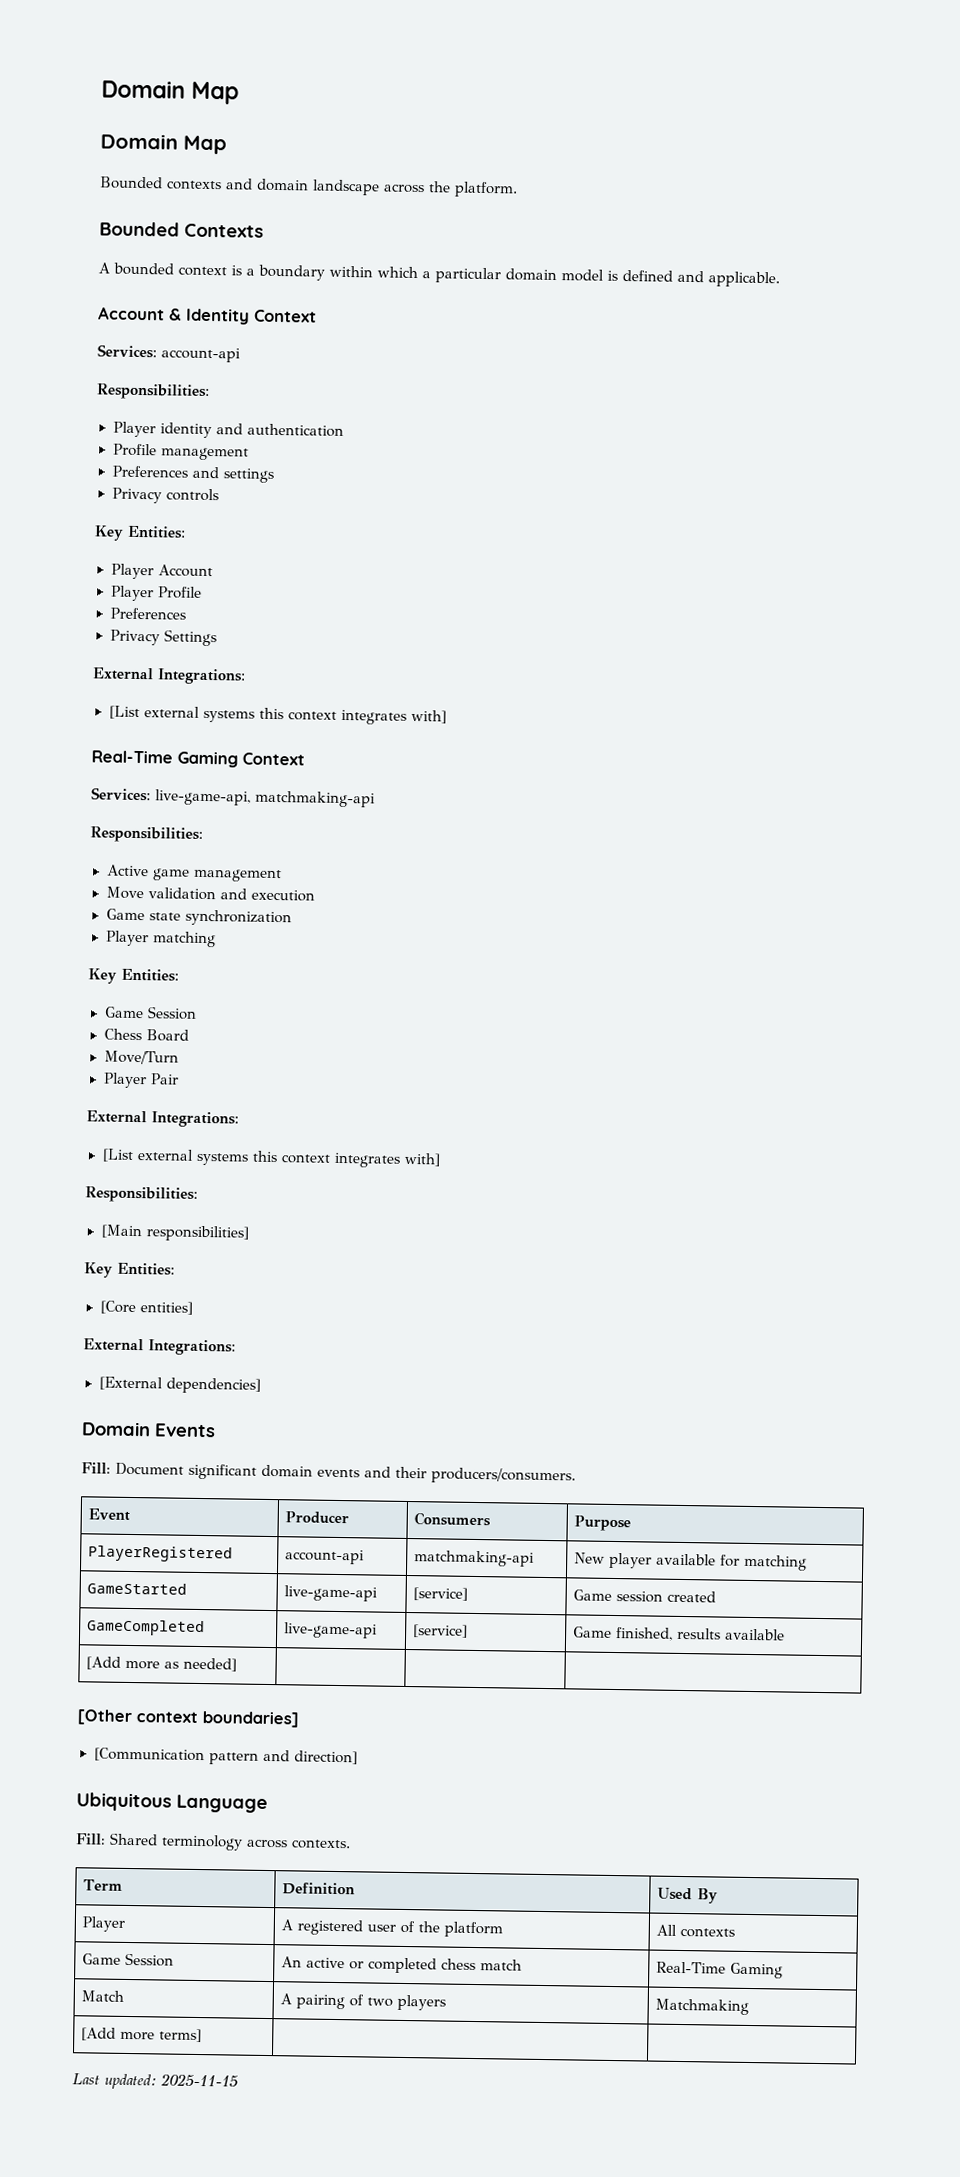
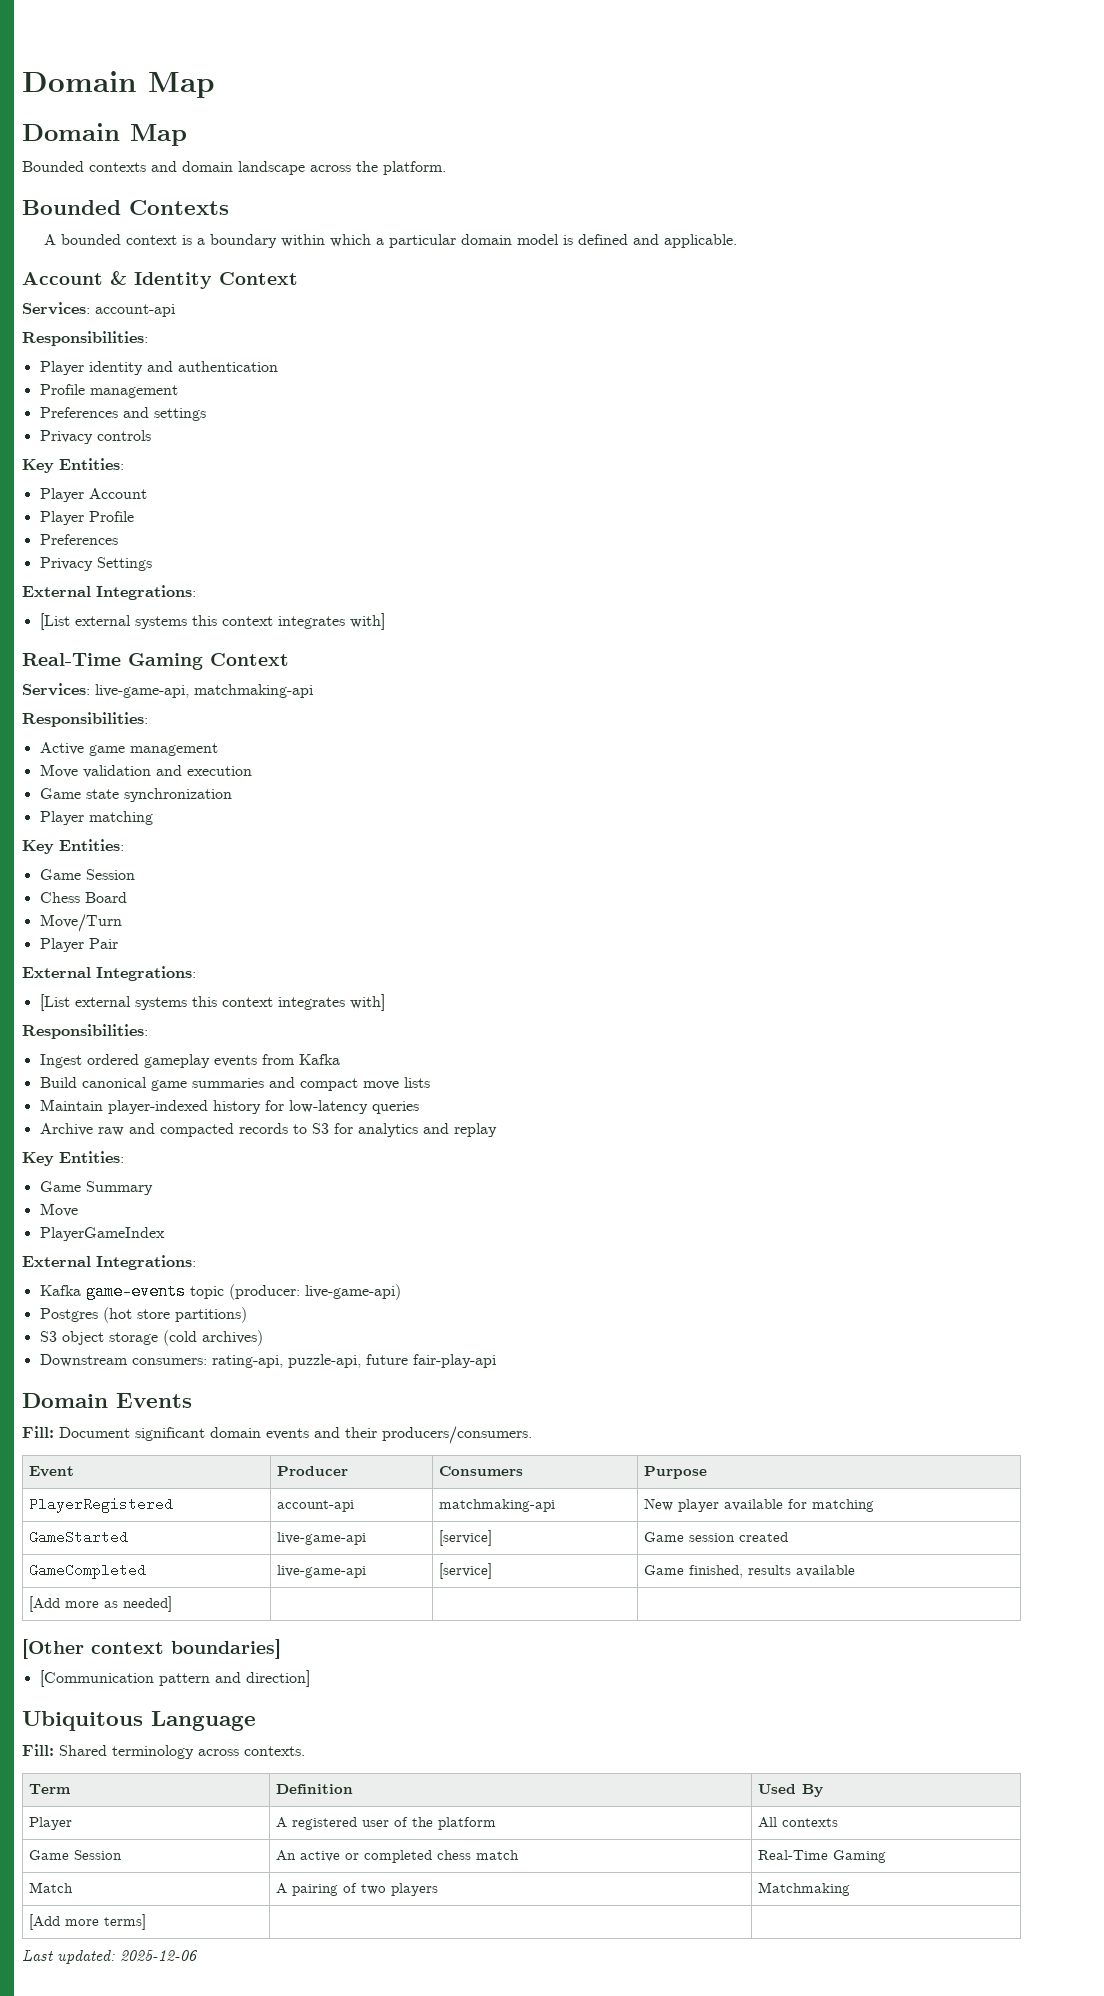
- [Main responsibilities]
+ Ingest ordered gameplay events from Kafka
+ Build canonical game summaries and compact move lists
+ Maintain player-indexed history for low-latency queries
+ Archive raw and compacted records to S3 for analytics and replay
  Key Entities:
- [Core entities]
+ Game Summary
+ Move
+ PlayerGameIndex
  External Integrations:
- [External dependencies]
+ Kafka game-events topic (producer: live-game-api)
+ Postgres (hot store partitions)
+ S3 object storage (cold archives)
+ Downstream consumers: rating-api, puzzle-api, future fair-play-api
- Last updated: 2025-11-15
+ Last updated: 2025-12-06

